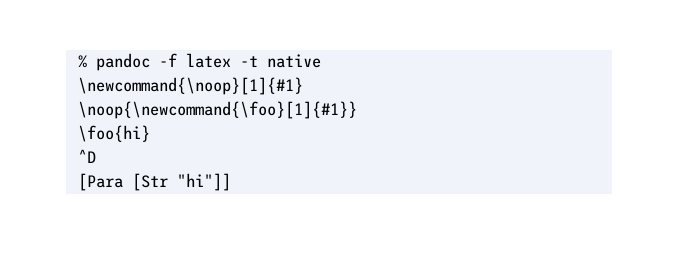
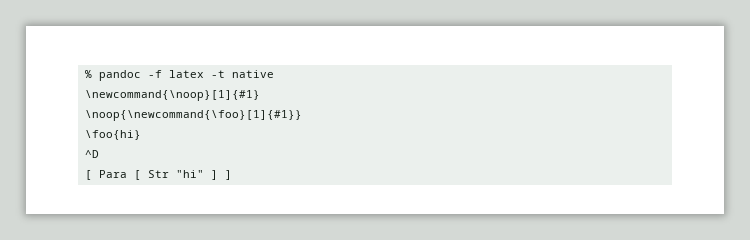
- [Para [Str "hi"]]
+ [ Para [ Str "hi" ] ]

